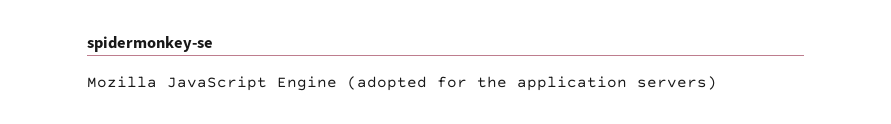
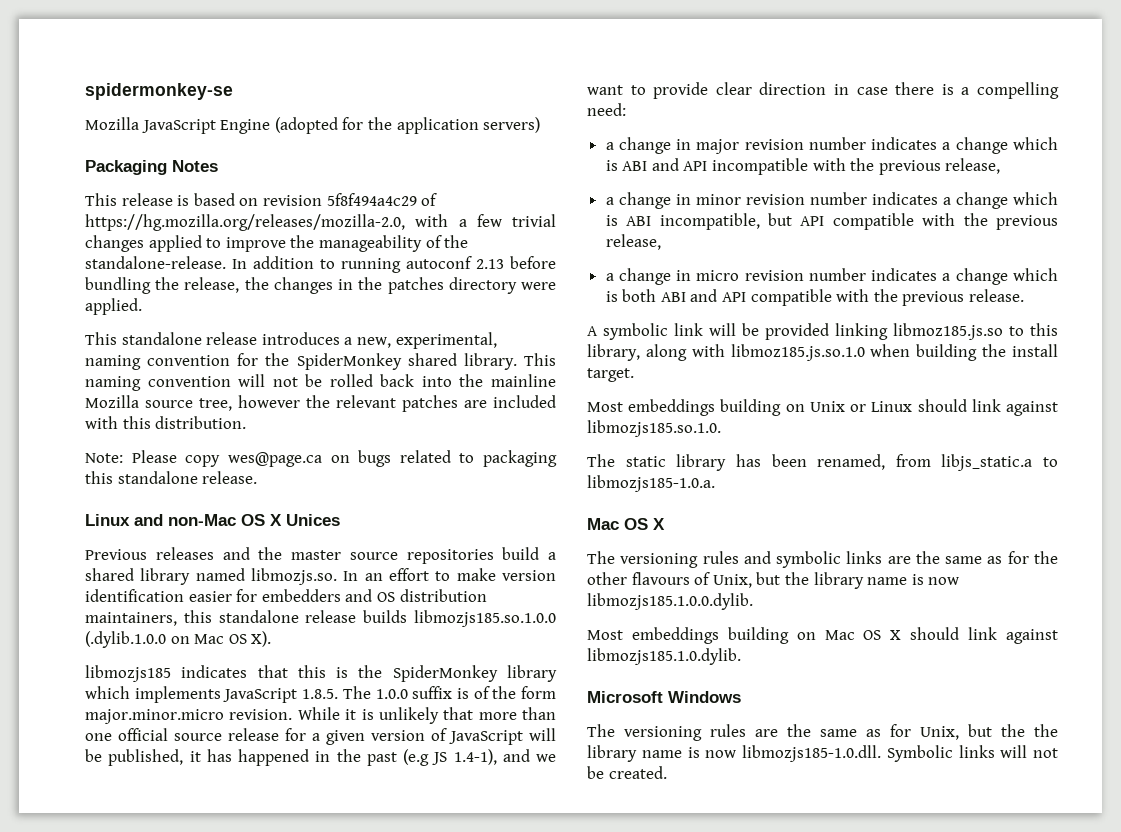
+ Packaging Notes
+ This release is based on revision 5f8f494a4c29 of https://hg.mozilla.org/releases/mozilla-2.0, with a few trivial changes applied to improve the manageability of the standalone-release. In addition to running autoconf 2.13 before bundling the release, the changes in the patches directory were applied.
+ This standalone release introduces a new, experimental, naming convention for the SpiderMonkey shared library. This naming convention will not be rolled back into the mainline Mozilla source tree, however the relevant patches are included with this distribution.
+ Note: Please copy wes@page.ca on bugs related to packaging this standalone release.
+ Linux and non-Mac OS X Unices
+ Previous releases and the master source repositories build a shared library named libmozjs.so. In an effort to make version identification easier for embedders and OS distribution maintainers, this standalone release builds libmozjs185.so.1.0.0 (.dylib.1.0.0 on Mac OS X).
+ libmozjs185 indicates that this is the SpiderMonkey library which implements JavaScript 1.8.5. The 1.0.0 suffix is of the form major.minor.micro revision. While it is unlikely that more than one official source release for a given version of JavaScript will be published, it has happened in the past (e.g JS 1.4-1), and we want to provide clear direction in case there is a compelling need:
+ a change in major revision number indicates a change which is ABI and API incompatible with the previous release,
+ a change in minor revision number indicates a change which is ABI incompatible, but API compatible with the previous release,
+ a change in micro revision number indicates a change which is both ABI and API compatible with the previous release.
+ A symbolic link will be provided linking libmoz185.js.so to this library, along with libmoz185.js.so.1.0 when building the install target.
+ Most embeddings building on Unix or Linux should link against libmozjs185.so.1.0.
+ The static library has been renamed, from libjs_static.a to libmozjs185-1.0.a.
+ Mac OS X
+ The versioning rules and symbolic links are the same as for the other flavours of Unix, but the library name is now libmozjs185.1.0.0.dylib.
+ Most embeddings building on Mac OS X should link against libmozjs185.1.0.dylib.
+ Microsoft Windows
+ The versioning rules are the same as for Unix, but the the library name is now libmozjs185-1.0.dll. Symbolic links will not be created.

